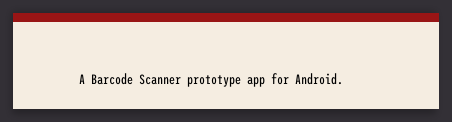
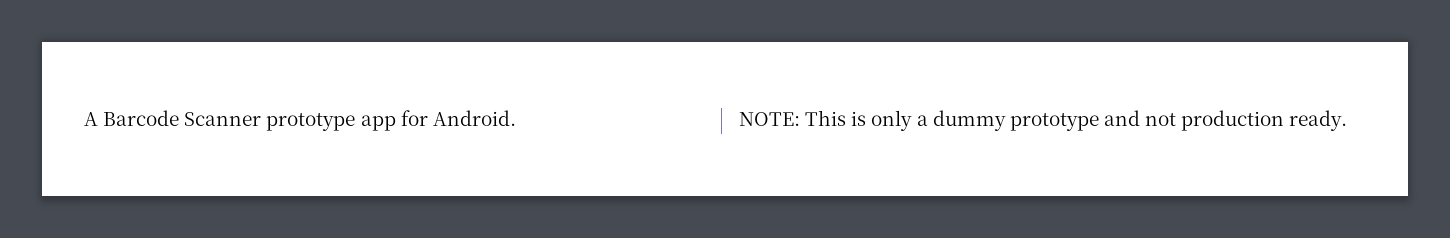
+ NOTE: This is only a dummy prototype and not production ready.

